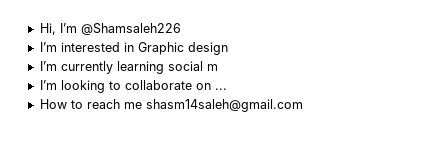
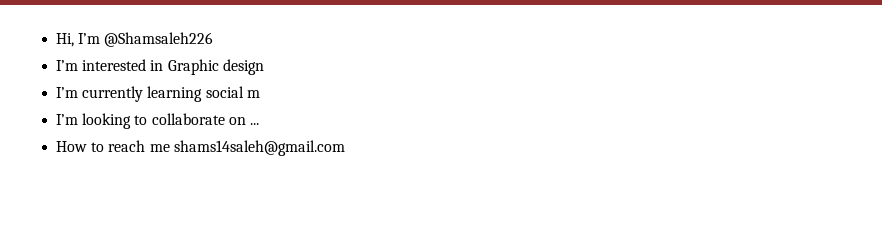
- How to reach me shasm14saleh@gmail.com
+ How to reach me shams14saleh@gmail.com

